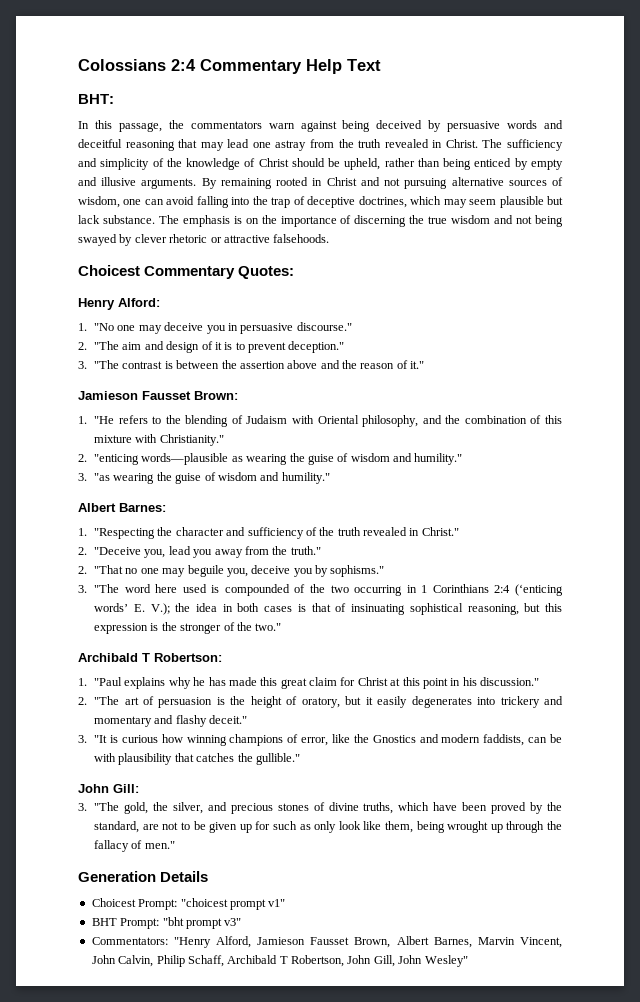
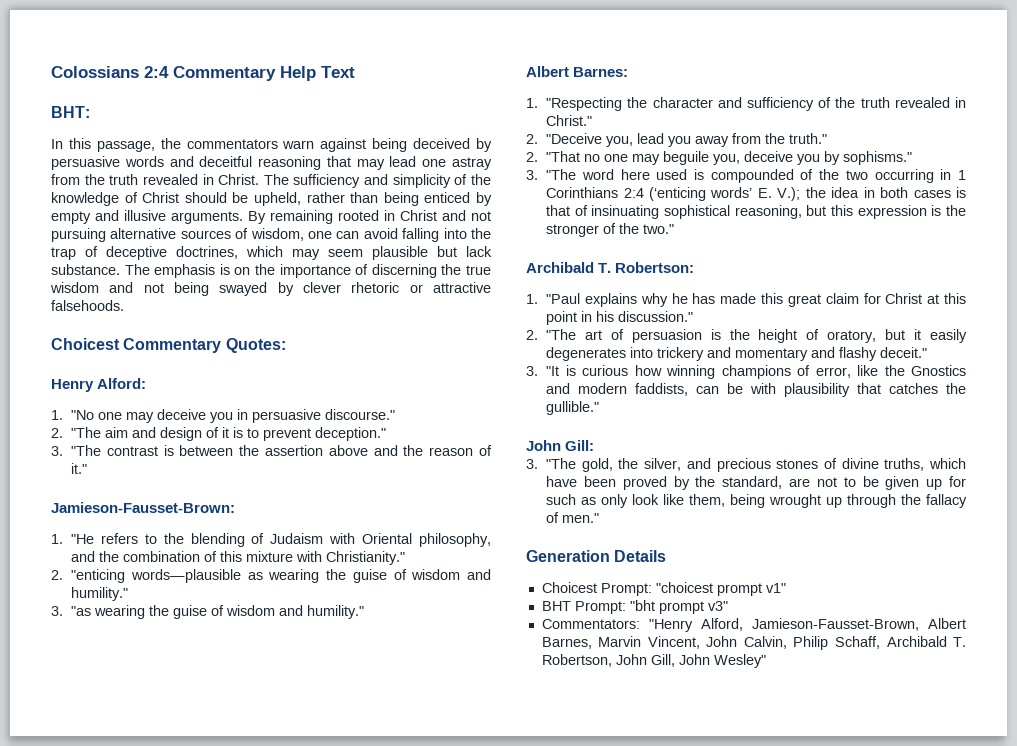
- Jamieson Fausset Brown:
+ Jamieson-Fausset-Brown:
- Archibald T Robertson:
+ Archibald T. Robertson:
- Commentators: "Henry Alford, Jamieson Fausset Brown, Albert Barnes, Marvin Vincent, John Calvin, Philip Schaff, Archibald T Robertson, John Gill, John Wesley"
+ Commentators: "Henry Alford, Jamieson-Fausset-Brown, Albert Barnes, Marvin Vincent, John Calvin, Philip Schaff, Archibald T. Robertson, John Gill, John Wesley"

